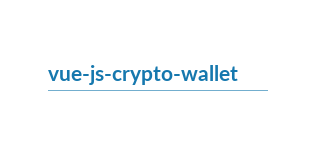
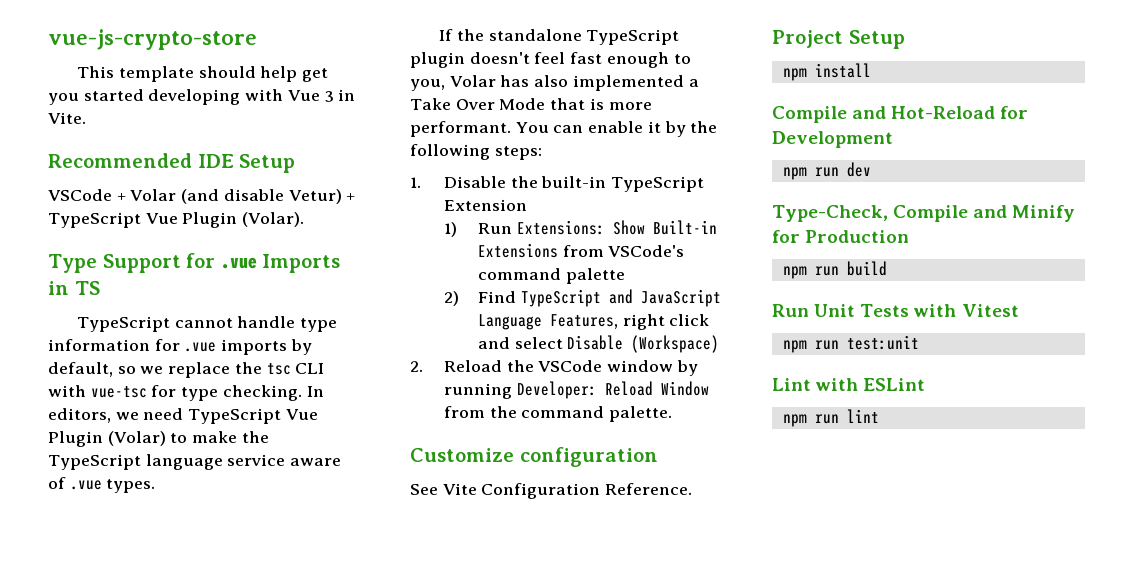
- vue-js-crypto-wallet
+ vue-js-crypto-store
+ This template should help get you started developing with Vue 3 in Vite.
+ Recommended IDE Setup
+ VSCode + Volar (and disable Vetur) + TypeScript Vue Plugin (Volar).
+ Type Support for .vue Imports in TS
+ TypeScript cannot handle type information for .vue imports by default, so we replace the tsc CLI with vue-tsc for type checking. In editors, we need TypeScript Vue Plugin (Volar) to make the TypeScript language service aware of .vue types.
+ If the standalone TypeScript plugin doesn't feel fast enough to you, Volar has also implemented a Take Over Mode that is more performant. You can enable it by the following steps:
+ 1. Disable the built-in TypeScript Extension
+ 1) Run Extensions: Show Built-in Extensions from VSCode's command palette
+ 2) Find TypeScript and JavaScript Language Features, right click and select Disable (Workspace)
+ 2. Reload the VSCode window by running Developer: Reload Window from the command palette.
+ Customize configuration
+ See Vite Configuration Reference.
+ Project Setup
+ npm install
+ Compile and Hot-Reload for Development
+ npm run dev
+ Type-Check, Compile and Minify for Production
+ npm run build
+ Run Unit Tests with Vitest
+ npm run test:unit
+ Lint with ESLint
+ npm run lint

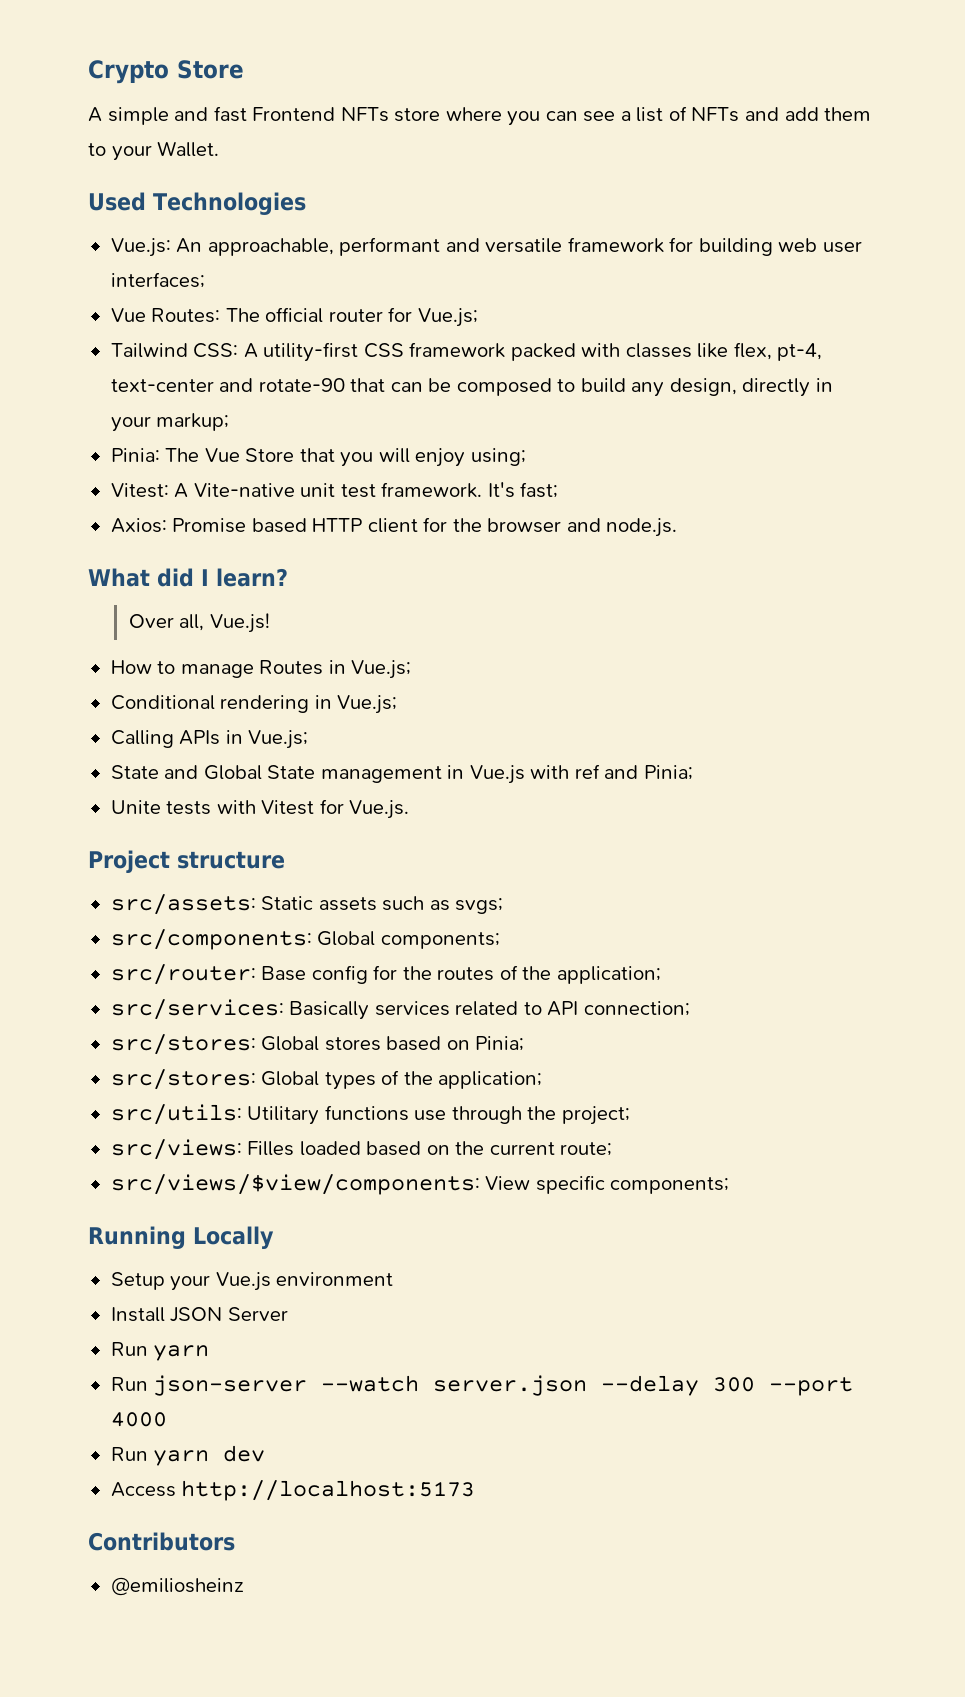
- vue-js-crypto-store
- This template should help get you started developing with Vue 3 in Vite.
- Recommended IDE Setup
- VSCode + Volar (and disable Vetur) + TypeScript Vue Plugin (Volar).
- Type Support for .vue Imports in TS
- TypeScript cannot handle type information for .vue imports by default, so we replace the tsc CLI with vue-tsc for type checking. In editors, we need TypeScript Vue Plugin (Volar) to make the TypeScript language service aware of .vue types.
- If the standalone TypeScript plugin doesn't feel fast enough to you, Volar has also implemented a Take Over Mode that is more performant. You can enable it by the following steps:
- 1. Disable the built-in TypeScript Extension
- 1) Run Extensions: Show Built-in Extensions from VSCode's command palette
- 2) Find TypeScript and JavaScript Language Features, right click and select Disable (Workspace)
- 2. Reload the VSCode window by running Developer: Reload Window from the command palette.
- Customize configuration
- See Vite Configuration Reference.
- Project Setup
- npm install
- Compile and Hot-Reload for Development
- npm run dev
- Type-Check, Compile and Minify for Production
- npm run build
- Run Unit Tests with Vitest
- npm run test:unit
- Lint with ESLint
- npm run lint
+ Crypto Store
+ A simple and fast Frontend NFTs store where you can see a list of NFTs and add them to your Wallet.
+ Used Technologies
+ Vue.js: An approachable, performant and versatile framework for building web user interfaces;
+ Vue Routes: The official router for Vue.js;
+ Tailwind CSS: A utility-first CSS framework packed with classes like flex, pt-4, text-center and rotate-90 that can be composed to build any design, directly in your markup;
+ Pinia: The Vue Store that you will enjoy using;
+ Vitest: A Vite-native unit test framework. It's fast;
+ Axios: Promise based HTTP client for the browser and node.js.
+ What did I learn?
+ Over all, Vue.js!
+ How to manage Routes in Vue.js;
+ Conditional rendering in Vue.js;
+ Calling APIs in Vue.js;
+ State and Global State management in Vue.js with ref and Pinia;
+ Unite tests with Vitest for Vue.js.
+ Project structure
+ src/assets: Static assets such as svgs;
+ src/components: Global components;
+ src/router: Base config for the routes of the application;
+ src/services: Basically services related to API connection;
+ src/stores: Global stores based on Pinia;
+ src/stores: Global types of the application;
+ src/utils: Utilitary functions use through the project;
+ src/views: Filles loaded based on the current route;
+ src/views/$view/components: View specific components;
+ Running Locally
+ Setup your Vue.js environment
+ Install JSON Server
+ Run yarn
+ Run json-server --watch server.json --delay 300 --port 4000
+ Run yarn dev
+ Access http://localhost:5173
+ Contributors
+ @emiliosheinz

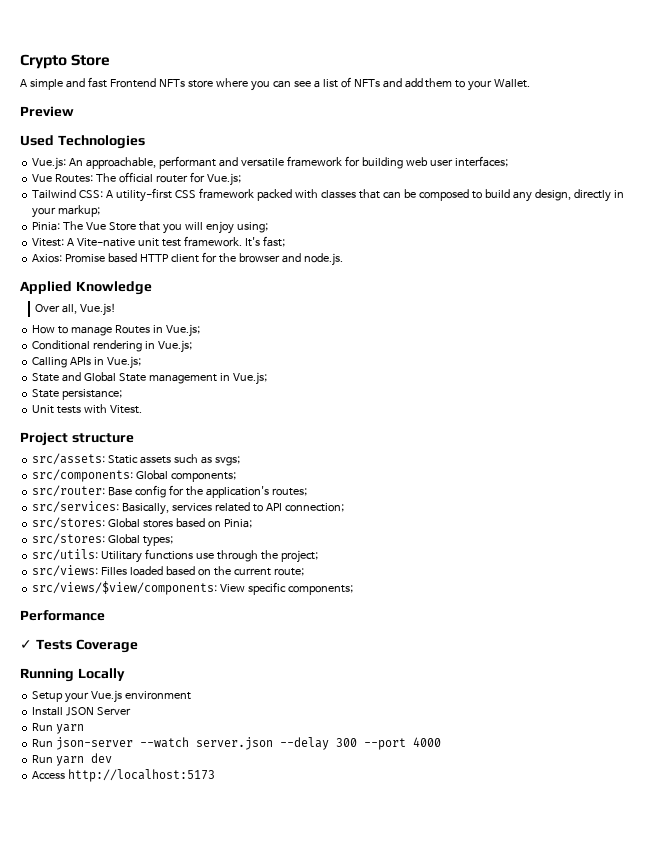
+ Preview
- Tailwind CSS: A utility-first CSS framework packed with classes like flex, pt-4, text-center and rotate-90 that can be composed to build any design, directly in your markup;
+ Tailwind CSS: A utility-first CSS framework packed with classes that can be composed to build any design, directly in your markup;
- What did I learn?
+ Applied Knowledge
- State and Global State management in Vue.js with ref and Pinia;
- Unite tests with Vitest for Vue.js.
+ State and Global State management in Vue.js;
+ State persistance;
+ Unit tests with Vitest.
- src/router: Base config for the routes of the application;
+ src/router: Base config for the application's routes;
- src/services: Basically services related to API connection;
+ src/services: Basically, services related to API connection;
- src/stores: Global types of the application;
+ src/stores: Global types;
+ Performance
+ ✓ Tests Coverage
- Contributors
- @emiliosheinz

